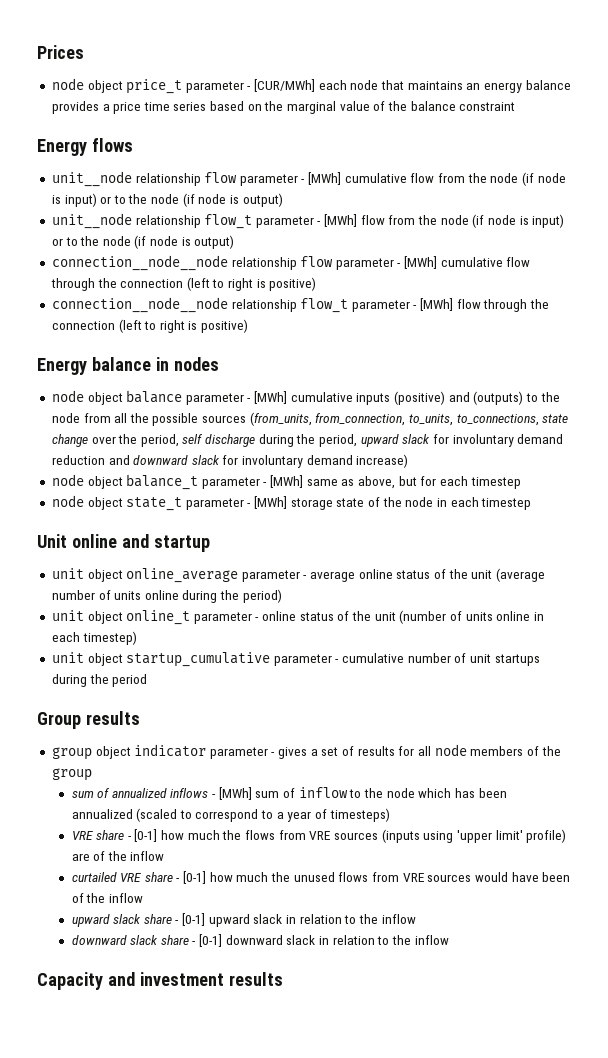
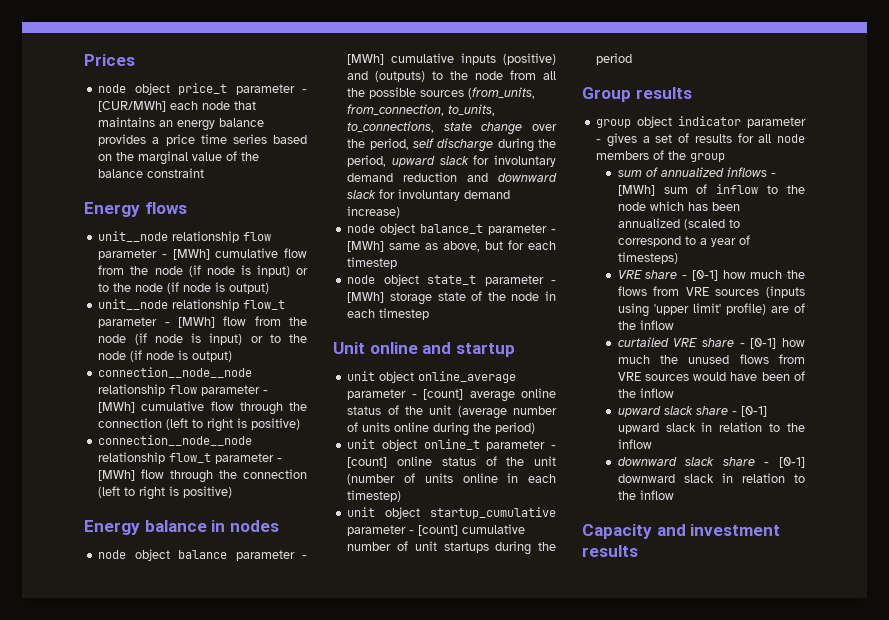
- unit object online_average parameter - average online status of the unit (average number of units online during the period)
+ unit object online_average parameter - [count] average online status of the unit (average number of units online during the period)
- unit object online_t parameter - online status of the unit (number of units online in each timestep)
+ unit object online_t parameter - [count] online status of the unit (number of units online in each timestep)
- unit object startup_cumulative parameter - cumulative number of unit startups during the period
+ unit object startup_cumulative parameter - [count] cumulative number of unit startups during the period

